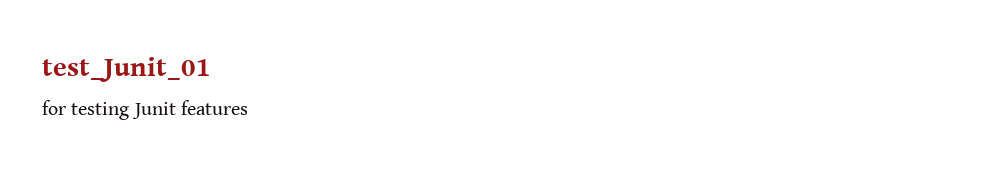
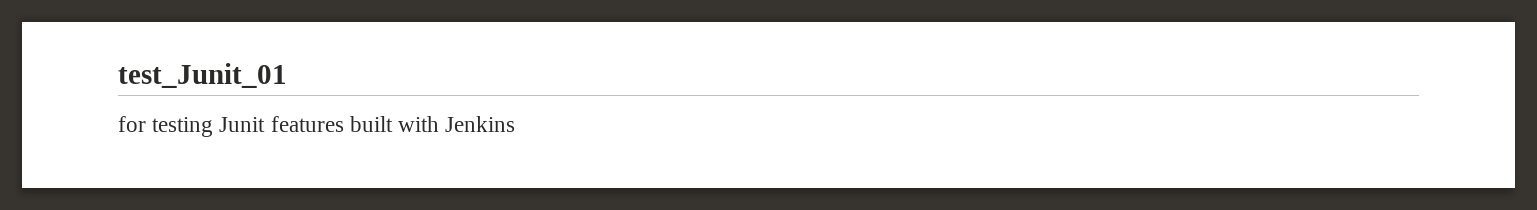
- for testing Junit features
+ for testing Junit features built with Jenkins

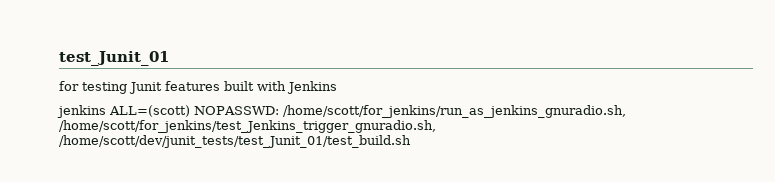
+ jenkins ALL=(scott) NOPASSWD: /home/scott/for_jenkins/run_as_jenkins_gnuradio.sh, /home/scott/for_jenkins/test_Jenkins_trigger_gnuradio.sh, /home/scott/dev/junit_tests/test_Junit_01/test_build.sh

